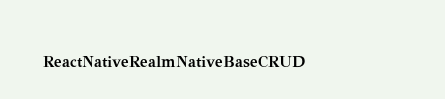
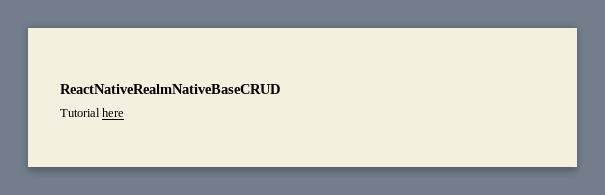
+ Tutorial here

